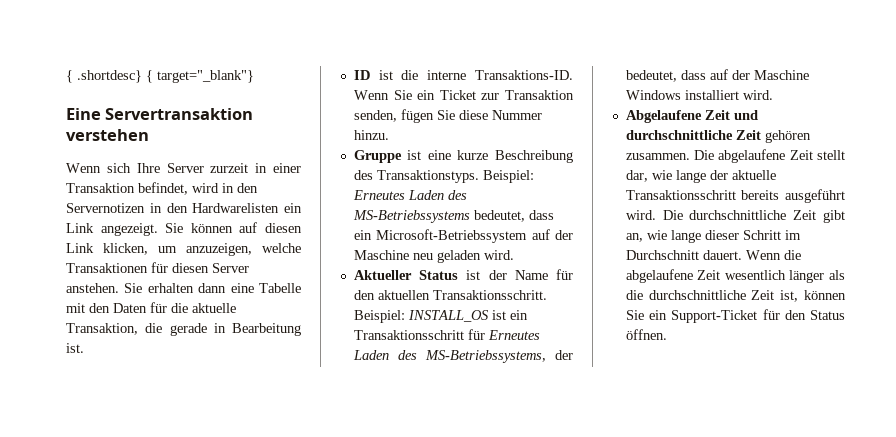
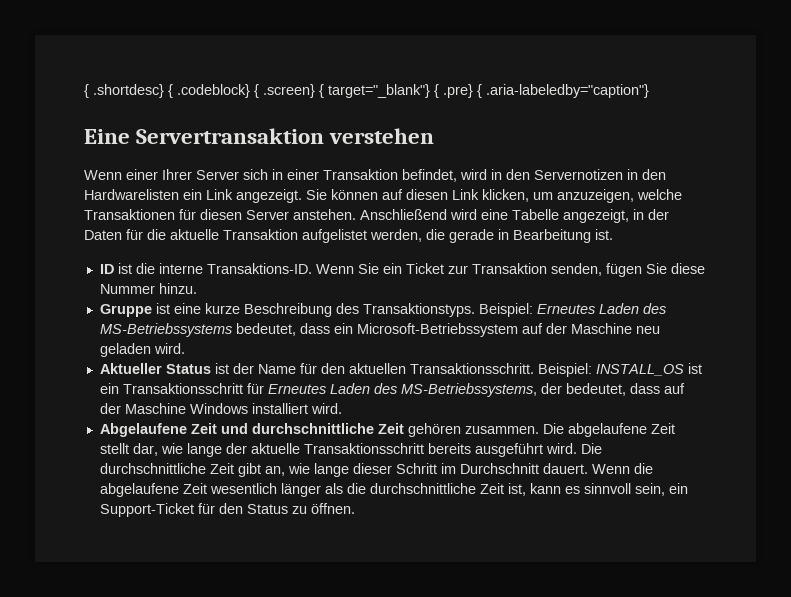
- { .shortdesc} { target="_blank"}
+ { .shortdesc} { .codeblock} { .screen} { target="_blank"} { .pre} { .aria-labeledby="caption"}
- Wenn sich Ihre Server zurzeit in einer Transaktion befindet, wird in den Servernotizen in den Hardwarelisten ein Link angezeigt.
+ Wenn einer Ihrer Server sich in einer Transaktion befindet, wird in den Servernotizen in den Hardwarelisten ein Link angezeigt.
- Sie erhalten dann eine Tabelle mit den Daten für die aktuelle Transaktion, die gerade in Bearbeitung ist.
+ Anschließend wird eine Tabelle angezeigt, in der Daten für die aktuelle Transaktion aufgelistet werden, die gerade in Bearbeitung ist.
- Wenn die abgelaufene Zeit wesentlich länger als die durchschnittliche Zeit ist, können Sie ein Support-Ticket für den Status öffnen.
+ Wenn die abgelaufene Zeit wesentlich länger als die durchschnittliche Zeit ist, kann es sinnvoll sein, ein Support-Ticket für den Status zu öffnen.

